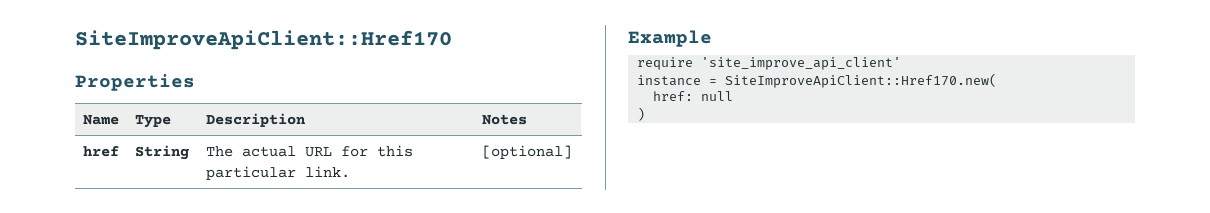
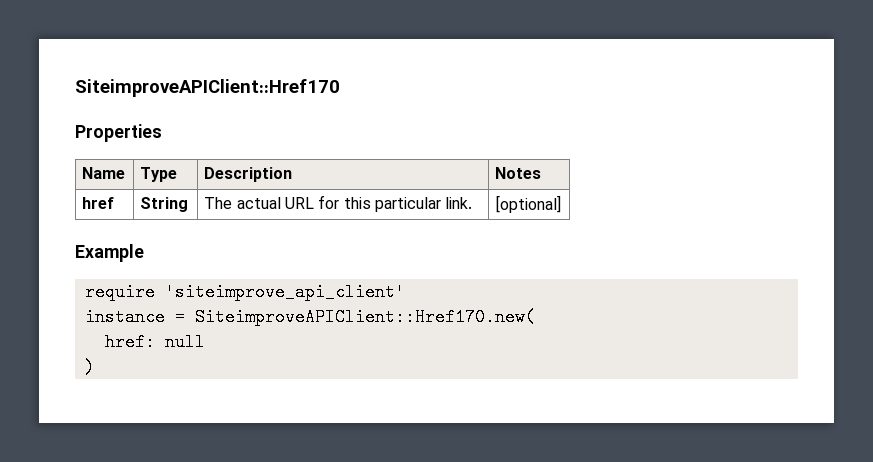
- SiteImproveApiClient::Href170
+ SiteimproveAPIClient::Href170
- require 'site_improve_api_client'
+ require 'siteimprove_api_client'
- instance = SiteImproveApiClient::Href170.new(
+ instance = SiteimproveAPIClient::Href170.new(

